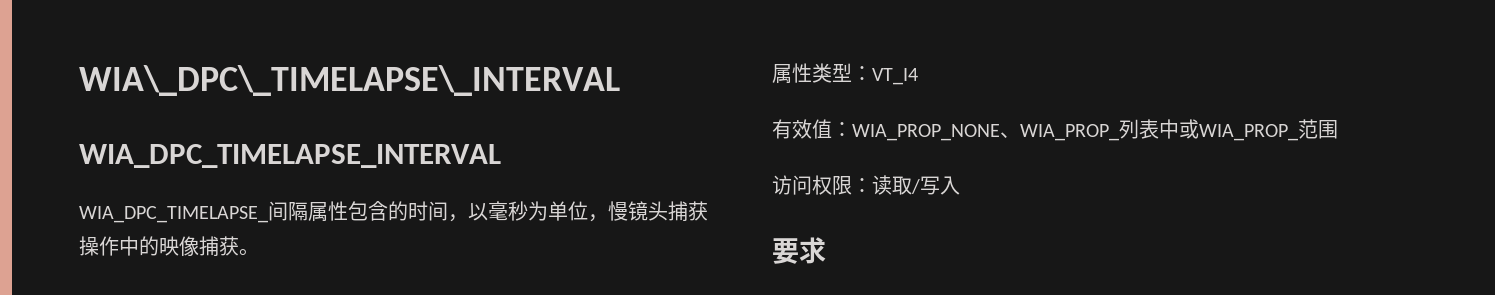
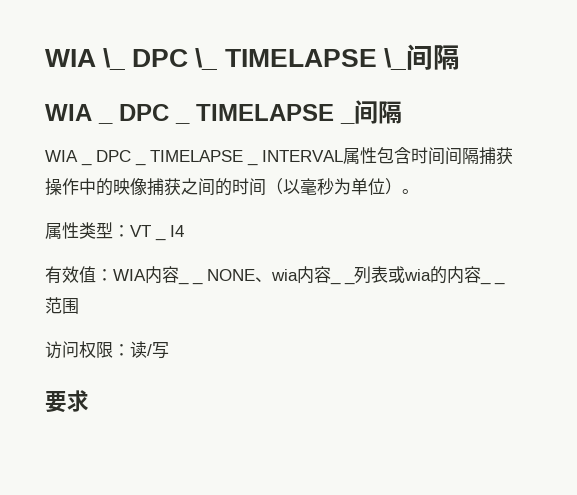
- WIA\_DPC\_TIMELAPSE\_INTERVAL
- WIA_DPC_TIMELAPSE_INTERVAL
- WIA_DPC_TIMELAPSE_间隔属性包含的时间，以毫秒为单位，慢镜头捕获操作中的映像捕获。
+ WIA \_ DPC \_ TIMELAPSE \_间隔
+ WIA _ DPC _ TIMELAPSE _间隔
+ WIA _ DPC _ TIMELAPSE _ INTERVAL属性包含时间间隔捕获操作中的映像捕获之间的时间（以毫秒为单位）。
- 属性类型：VT_I4
+ 属性类型：VT _ I4
- 有效值：WIA_PROP_NONE、WIA_PROP_列表中或WIA_PROP_范围
+ 有效值：WIA内容_ _ NONE、wia内容_ _列表或wia的内容_ _范围
- 访问权限：读取/写入
+ 访问权限：读/写

